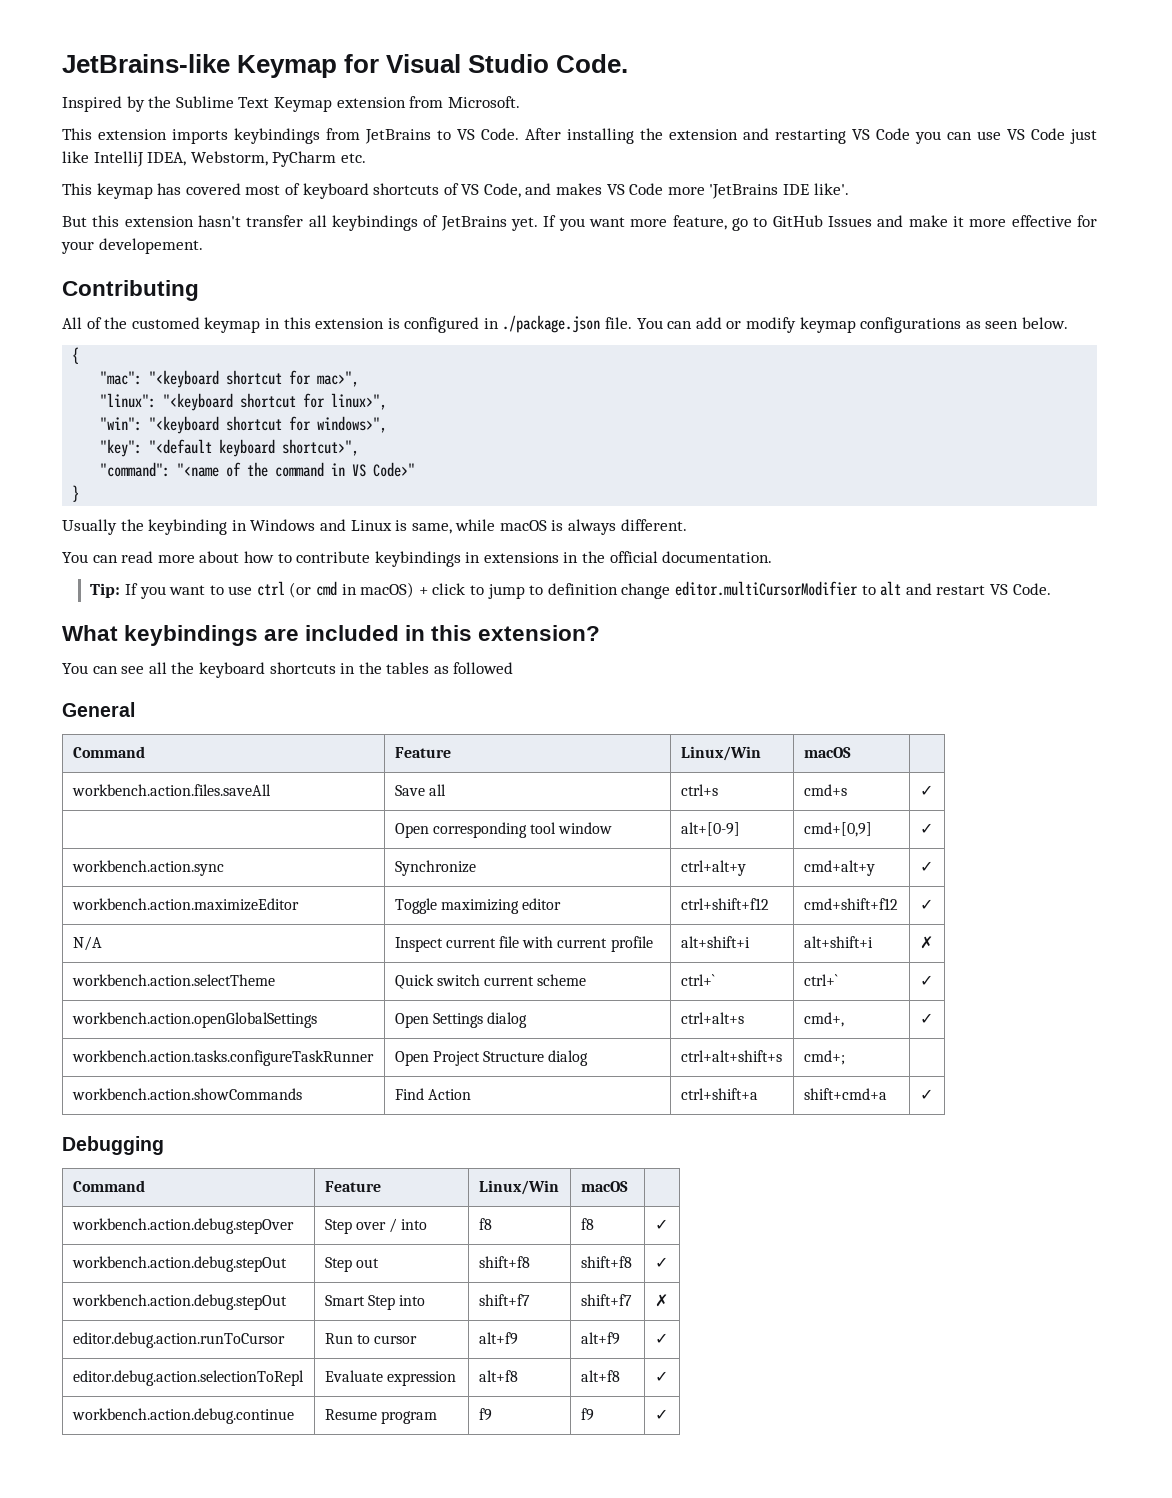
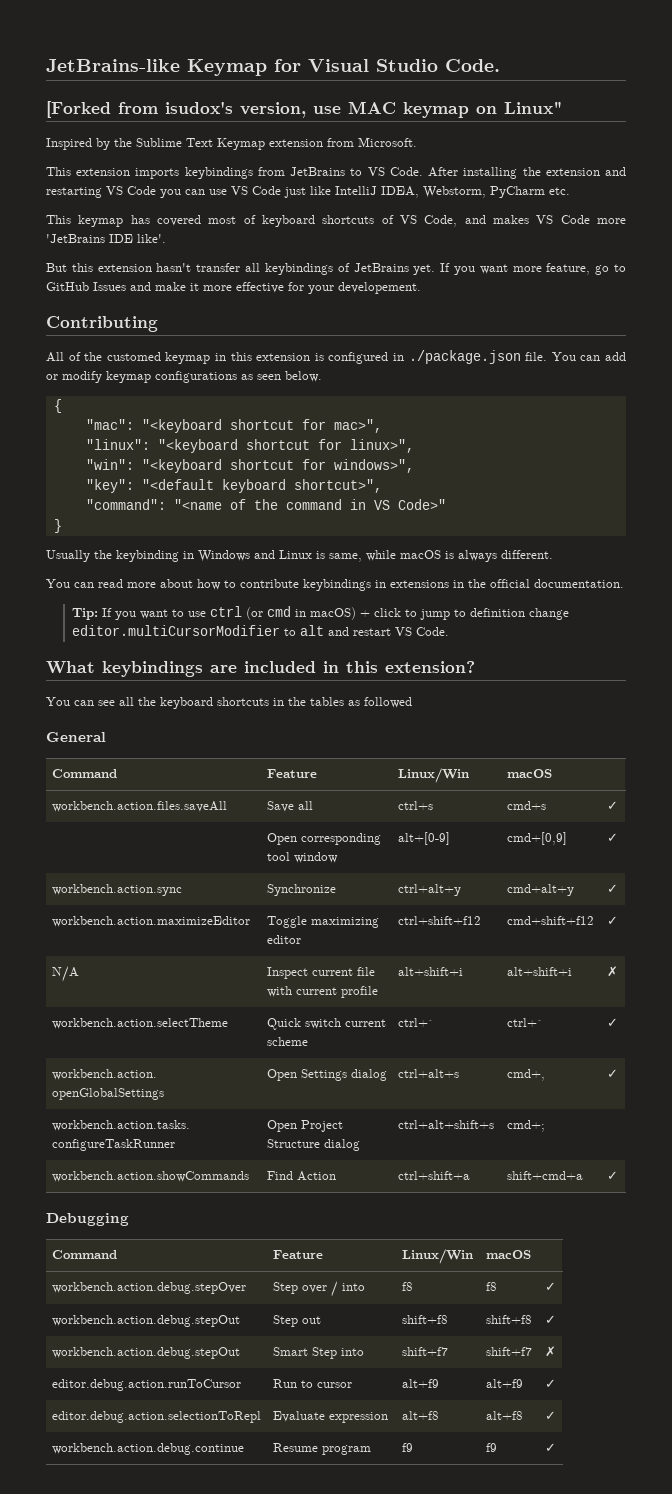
+ [Forked from isudox's version, use MAC keymap on Linux"

